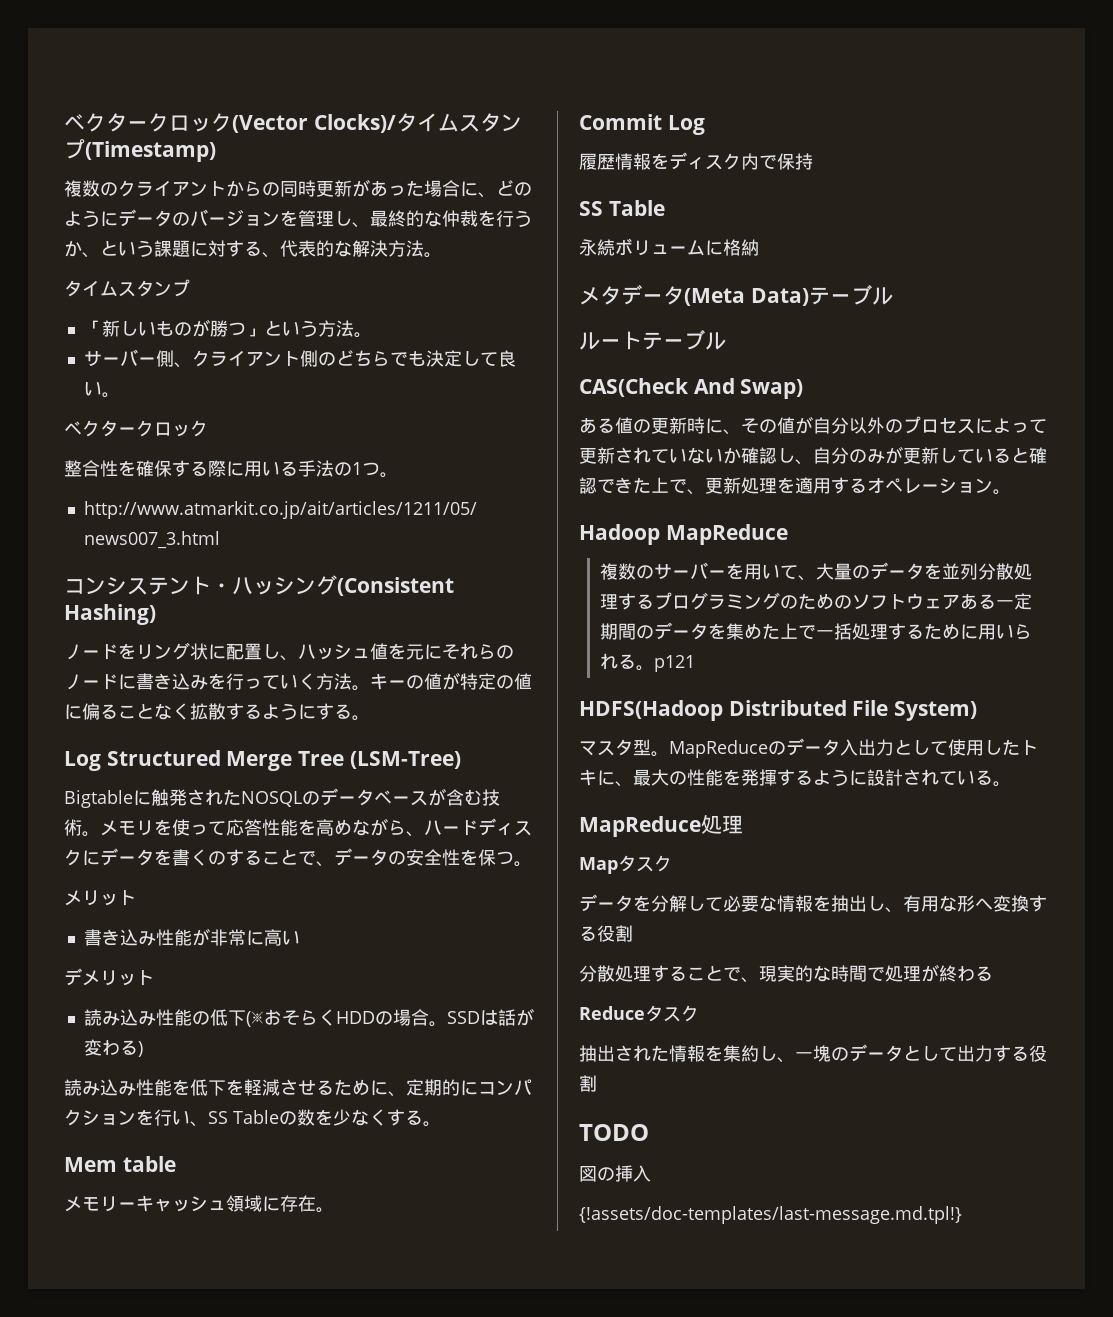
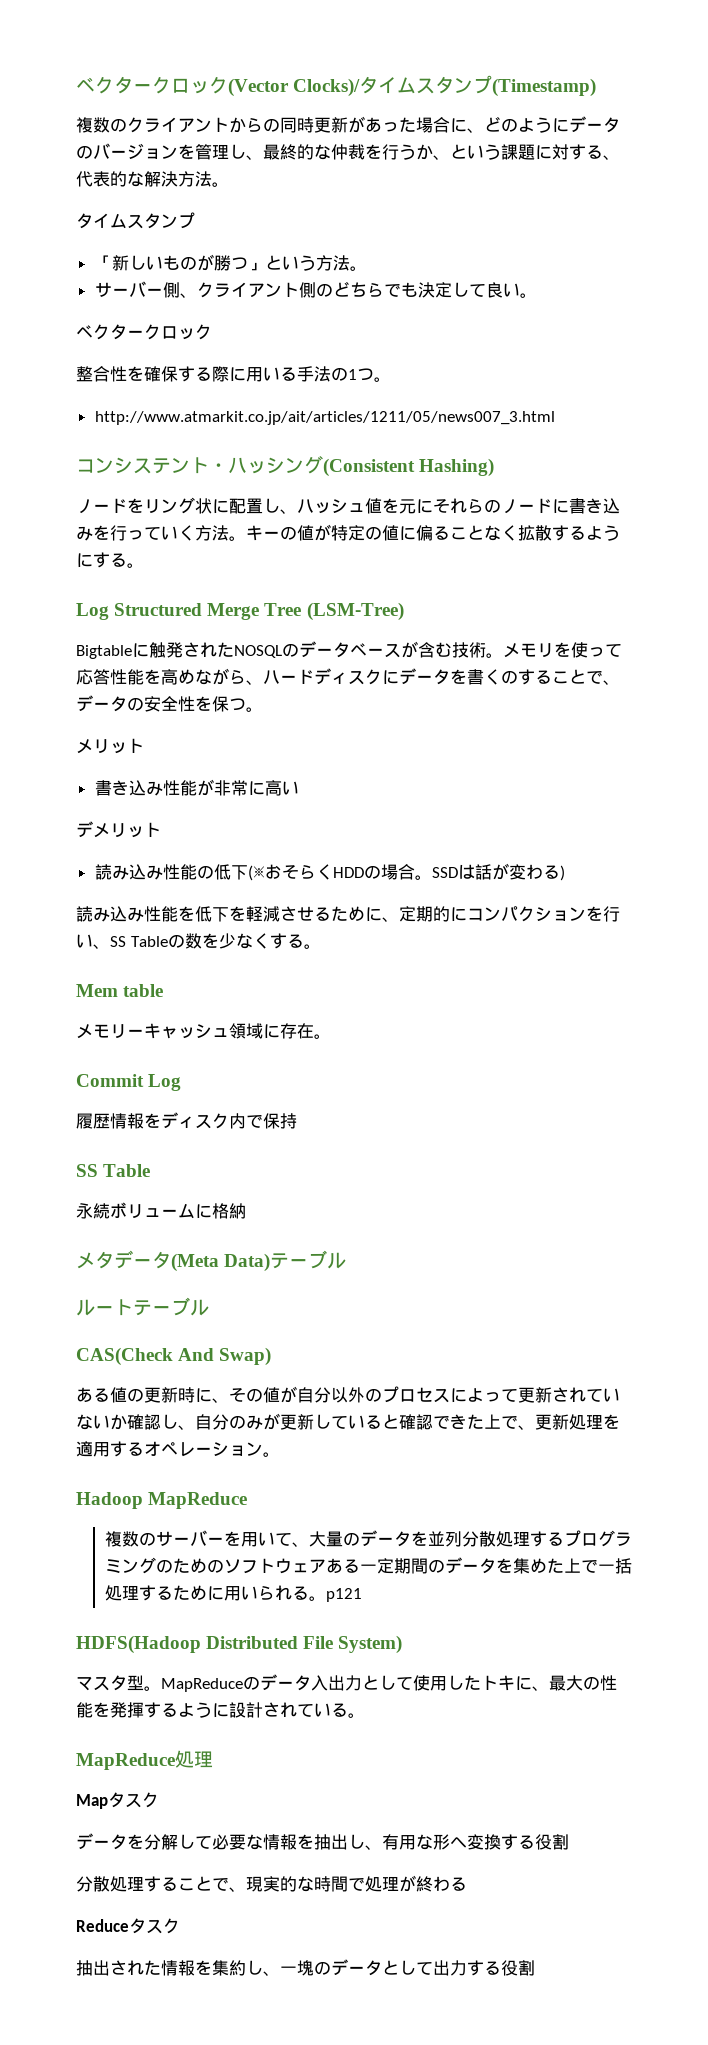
- TODO
- 図の挿入
- {!assets/doc-templates/last-message.md.tpl!}

